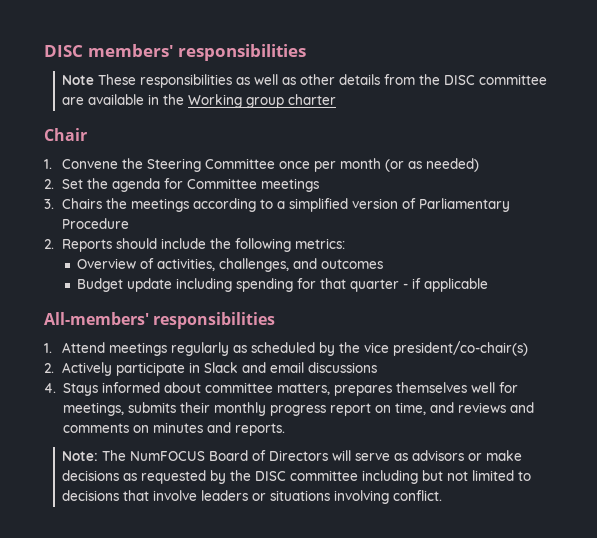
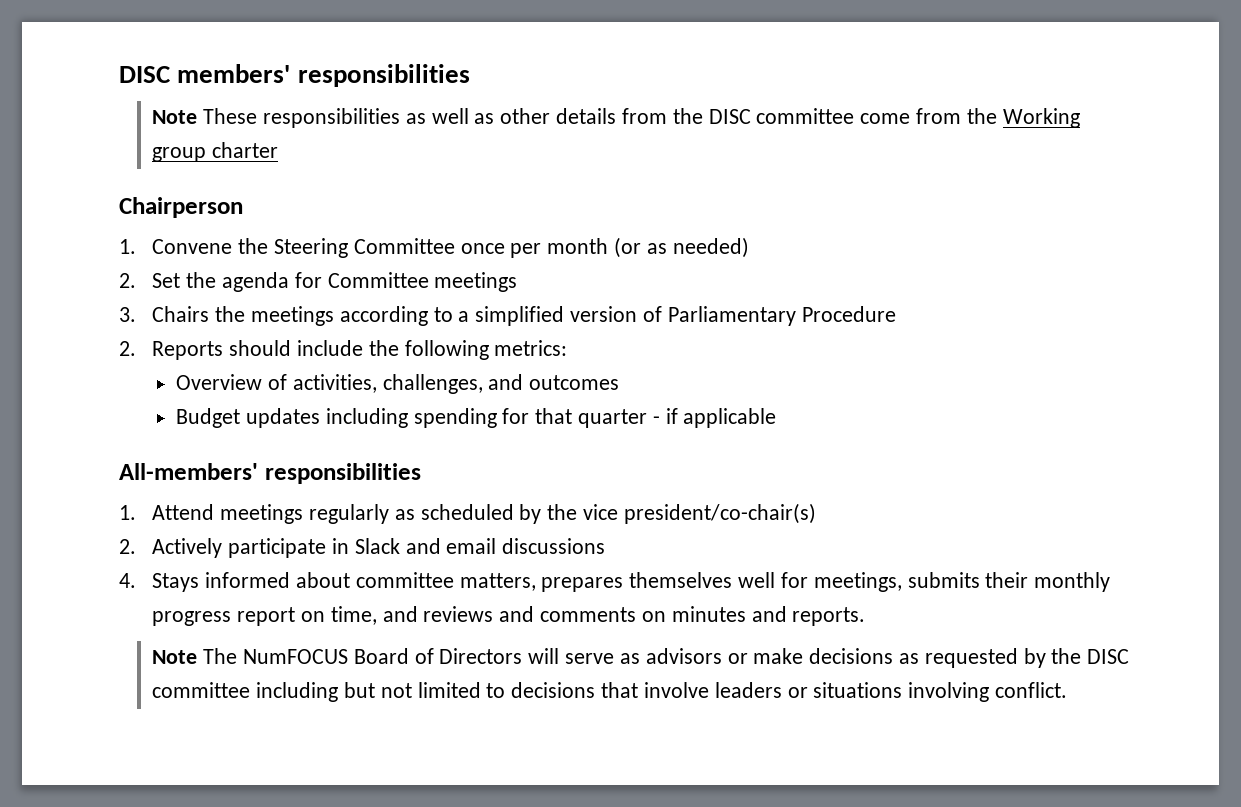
- Note These responsibilities as well as other details from the DISC committee are available in the Working group charter
+ Note These responsibilities as well as other details from the DISC committee come from the Working group charter
- Chair
+ Chairperson
- Budget update including spending for that quarter - if applicable
+ Budget updates including spending for that quarter - if applicable
- Note: The NumFOCUS Board of Directors will serve as advisors or make decisions as requested by the DISC committee including but not limited to decisions that involve leaders or situations involving conflict.
+ Note The NumFOCUS Board of Directors will serve as advisors or make decisions as requested by the DISC committee including but not limited to decisions that involve leaders or situations involving conflict.

